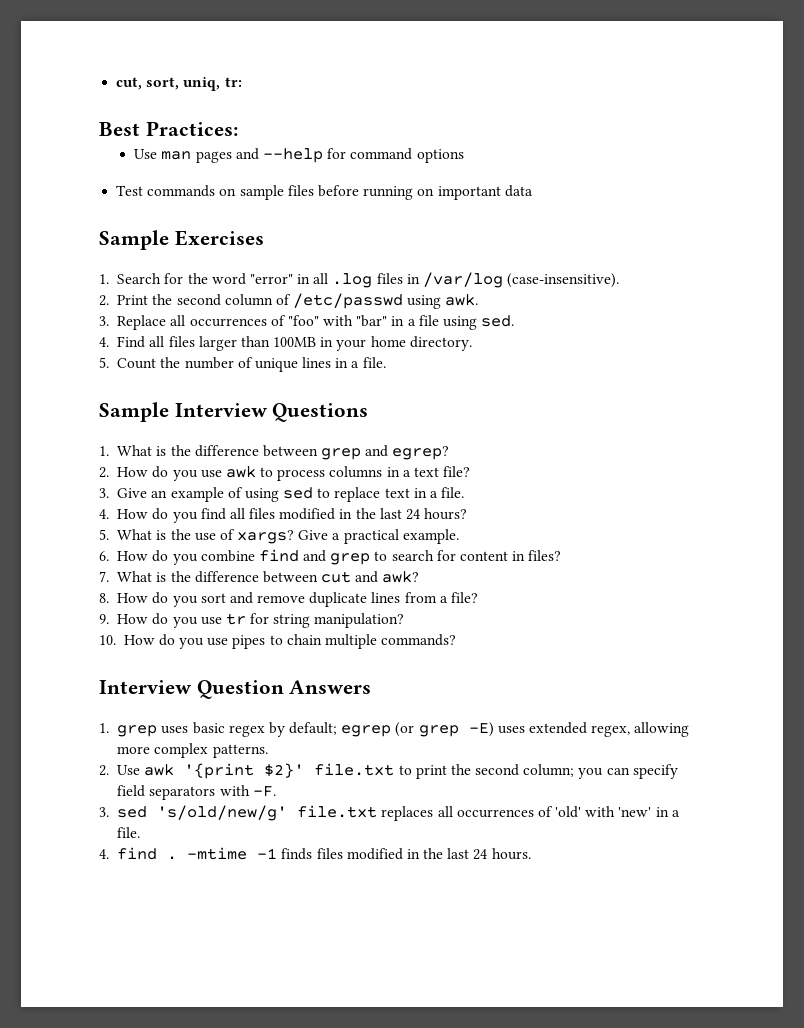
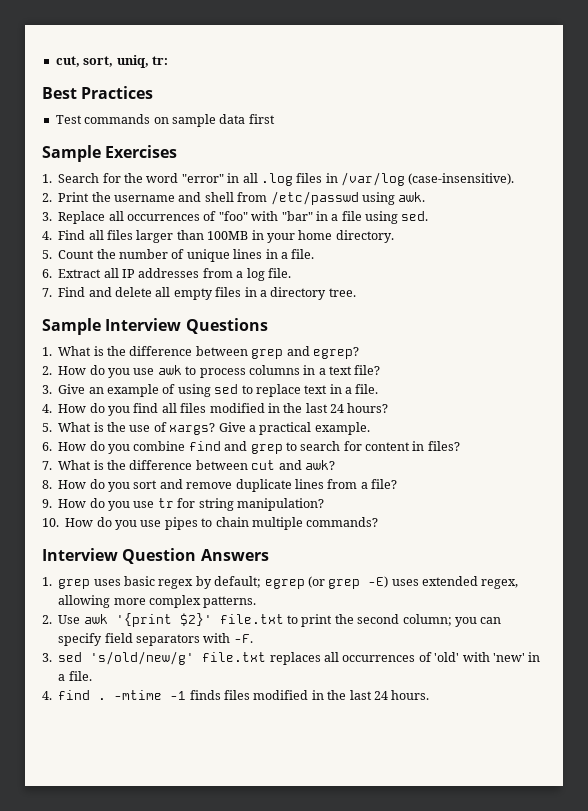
- Best Practices:
- Use man pages and --help for command options
+ Best Practices
- Test commands on sample files before running on important data
+ Test commands on sample data first
- 2. Print the second column of /etc/passwd using awk.
+ 2. Print the username and shell from /etc/passwd using awk.
+ 6. Extract all IP addresses from a log file.
+ 7. Find and delete all empty files in a directory tree.

